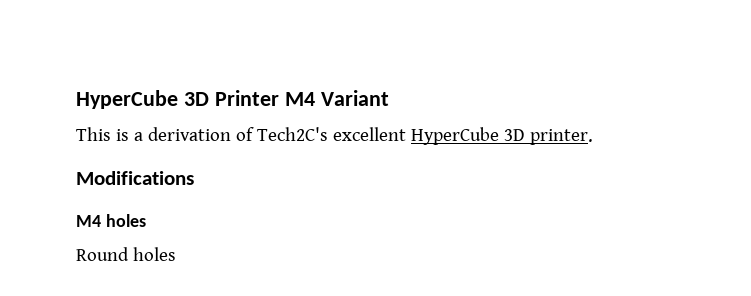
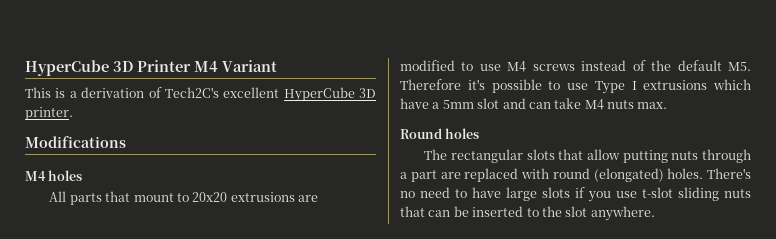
+ All parts that mount to 20x20 extrusions are modified to use M4 screws instead of the default M5. Therefore it's possible to use Type I extrusions which have a 5mm slot and can take M4 nuts max.
  Round holes
+ The rectangular slots that allow putting nuts through a part are replaced with round (elongated) holes. There's no need to have large slots if you use t-slot sliding nuts that can be inserted to the slot anywhere.

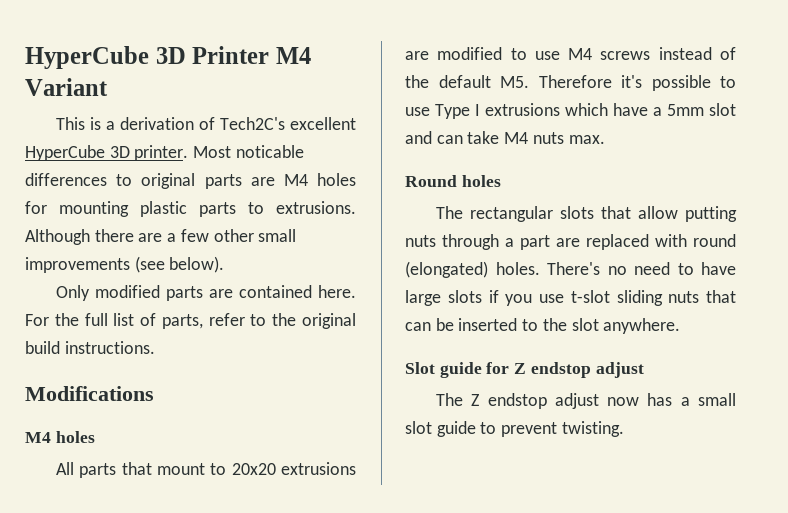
+ Most noticable differences to original parts are M4 holes for mounting plastic parts to extrusions. Although there are a few other small improvements (see below).
+ Only modified parts are contained here. For the full list of parts, refer to the original build instructions.
+ Slot guide for Z endstop adjust
+ The Z endstop adjust now has a small slot guide to prevent twisting.

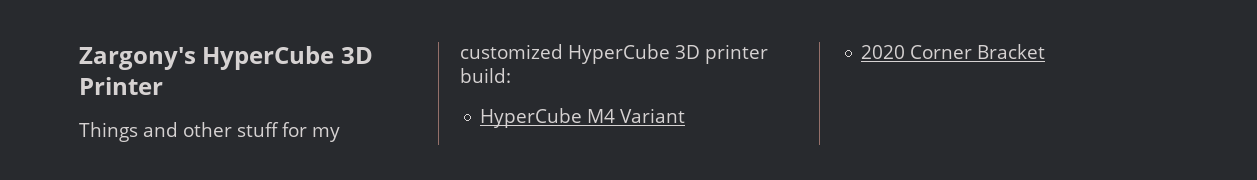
- HyperCube 3D Printer M4 Variant
- This is a derivation of Tech2C's excellent HyperCube 3D printer. Most noticable differences to original parts are M4 holes for mounting plastic parts to extrusions. Although there are a few other small improvements (see below).
- Only modified parts are contained here. For the full list of parts, refer to the original build instructions.
- Modifications
- M4 holes
- All parts that mount to 20x20 extrusions are modified to use M4 screws instead of the default M5. Therefore it's possible to use Type I extrusions which have a 5mm slot and can take M4 nuts max.
- Round holes
- The rectangular slots that allow putting nuts through a part are replaced with round (elongated) holes. There's no need to have large slots if you use t-slot sliding nuts that can be inserted to the slot anywhere.
- Slot guide for Z endstop adjust
- The Z endstop adjust now has a small slot guide to prevent twisting.
+ Zargony's HyperCube 3D Printer
+ Things and other stuff for my customized HyperCube 3D printer build:
+ HyperCube M4 Variant
+ 2020 Corner Bracket

